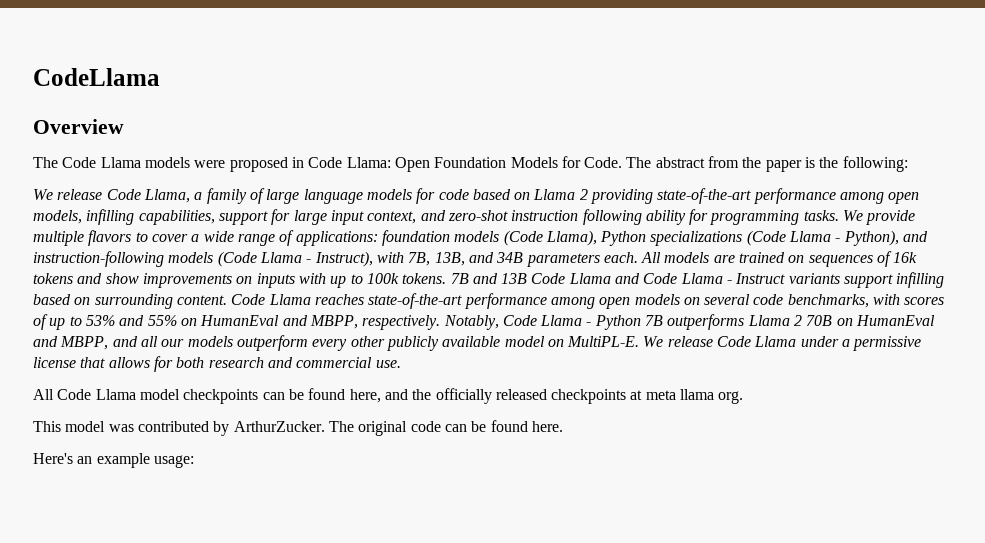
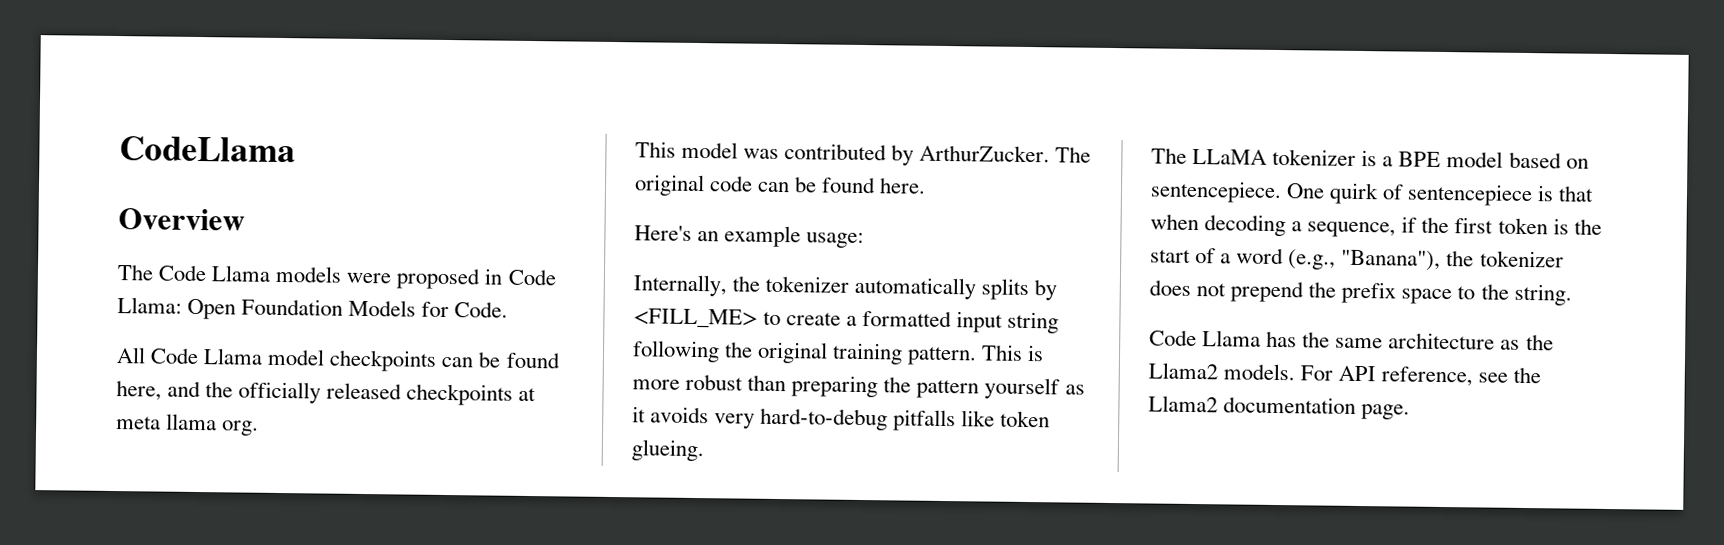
- The abstract from the paper is the following:
- We release Code Llama, a family of large language models for code based on Llama 2 providing state-of-the-art performance among open models, infilling capabilities, support for large input context, and zero-shot instruction following ability for programming tasks. We provide multiple flavors to cover a wide range of applications: foundation models (Code Llama), Python specializations (Code Llama - Python), and instruction-following models (Code Llama - Instruct), with 7B, 13B, and 34B parameters each. All models are trained on sequences of 16k tokens and show improvements on inputs with up to 100k tokens. 7B and 13B Code Llama and Code Llama - Instruct variants support infilling based on surrounding content. Code Llama reaches state-of-the-art performance among open models on several code benchmarks, with scores of up to 53% and 55% on HumanEval and MBPP, respectively. Notably, Code Llama - Python 7B outperforms Llama 2 70B on HumanEval and MBPP, and all our models outperform every other publicly available model on MultiPL-E. We release Code Llama under a permissive license that allows for both research and commercial use.
+ Internally, the tokenizer automatically splits by <FILL_ME> to create a formatted input string following the original training pattern. This is more robust than preparing the pattern yourself as it avoids very hard-to-debug pitfalls like token glueing.
+ The LLaMA tokenizer is a BPE model based on sentencepiece. One quirk of sentencepiece is that when decoding a sequence, if the first token is the start of a word (e.g., "Banana"), the tokenizer does not prepend the prefix space to the string.
+ Code Llama has the same architecture as the Llama2 models. For API reference, see the Llama2 documentation page.

